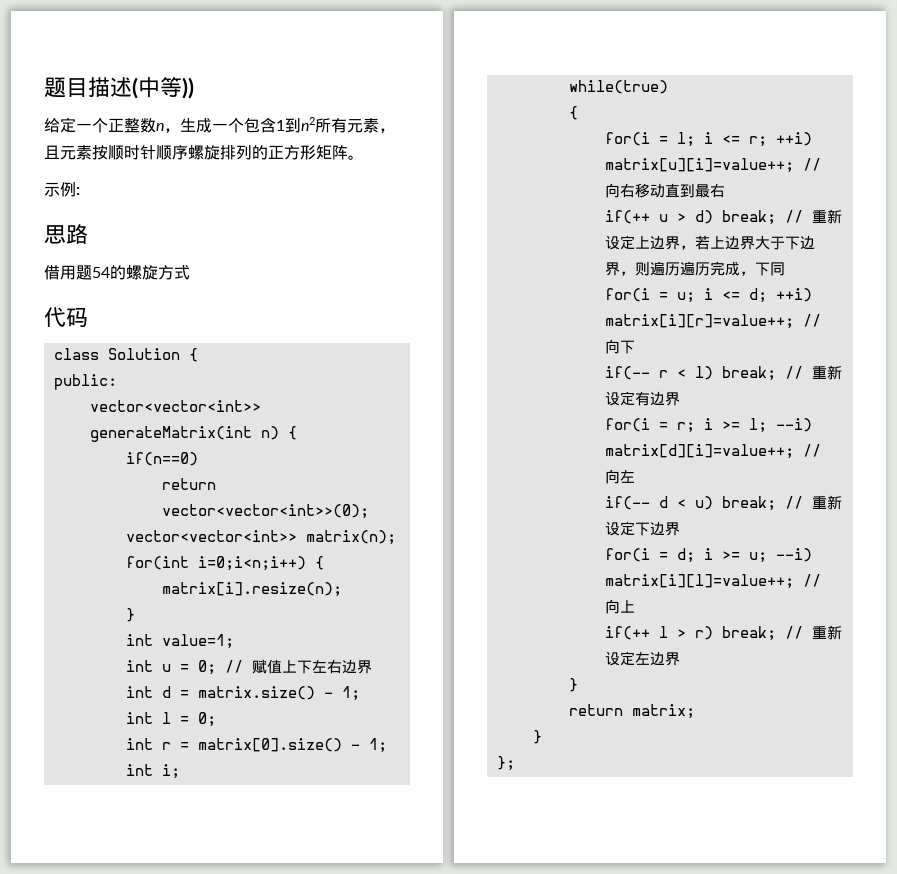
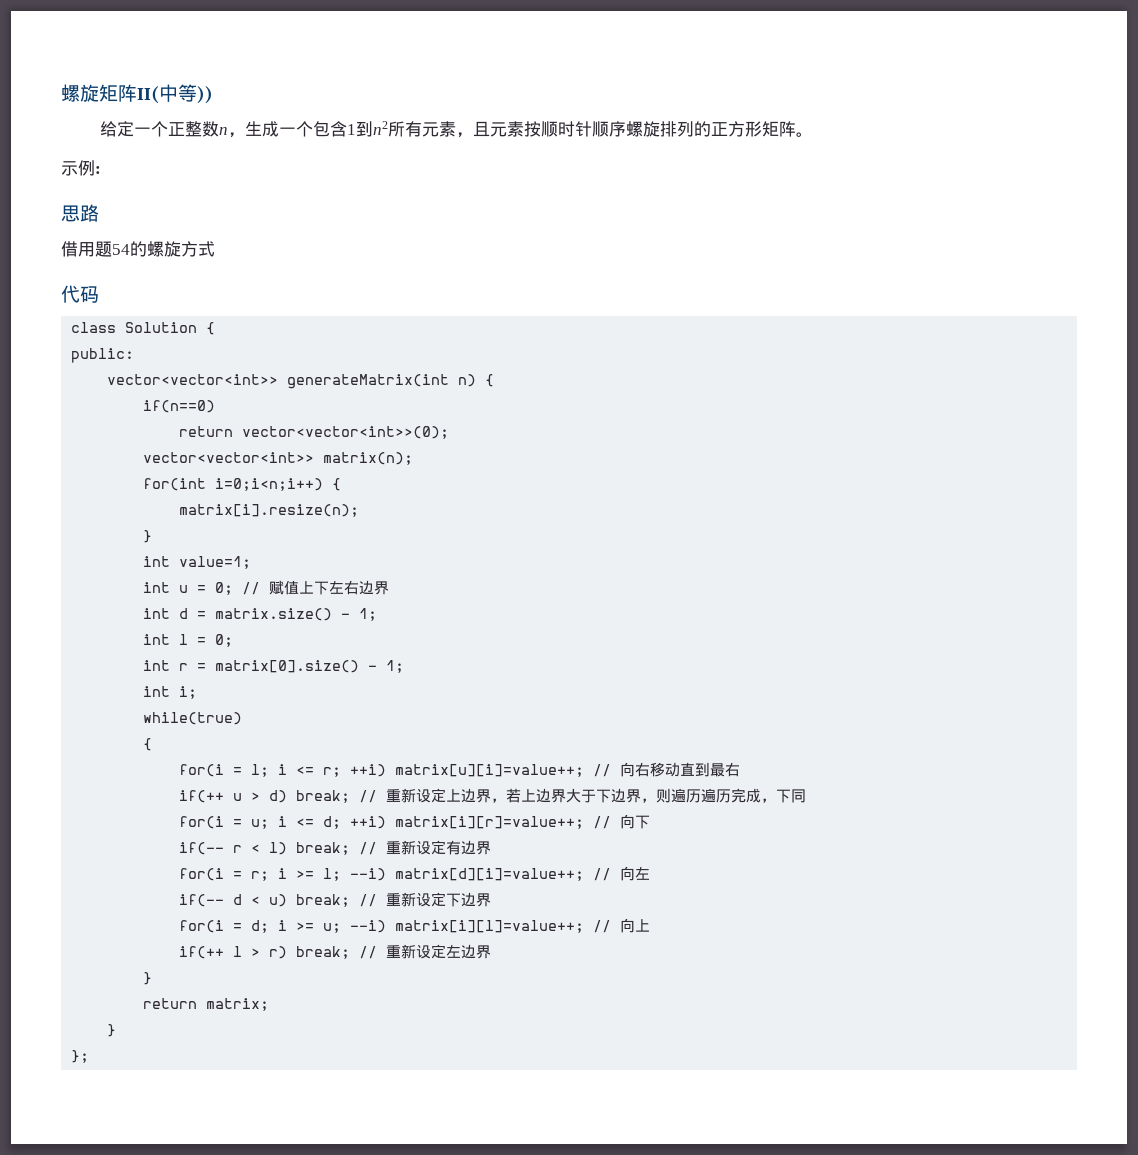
- 题目描述(中等))
+ 螺旋矩阵II(中等))

